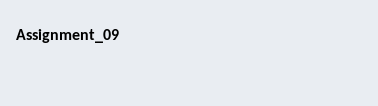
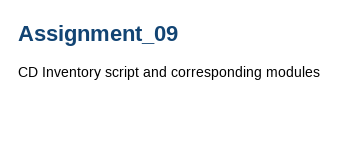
+ CD Inventory script and corresponding modules

